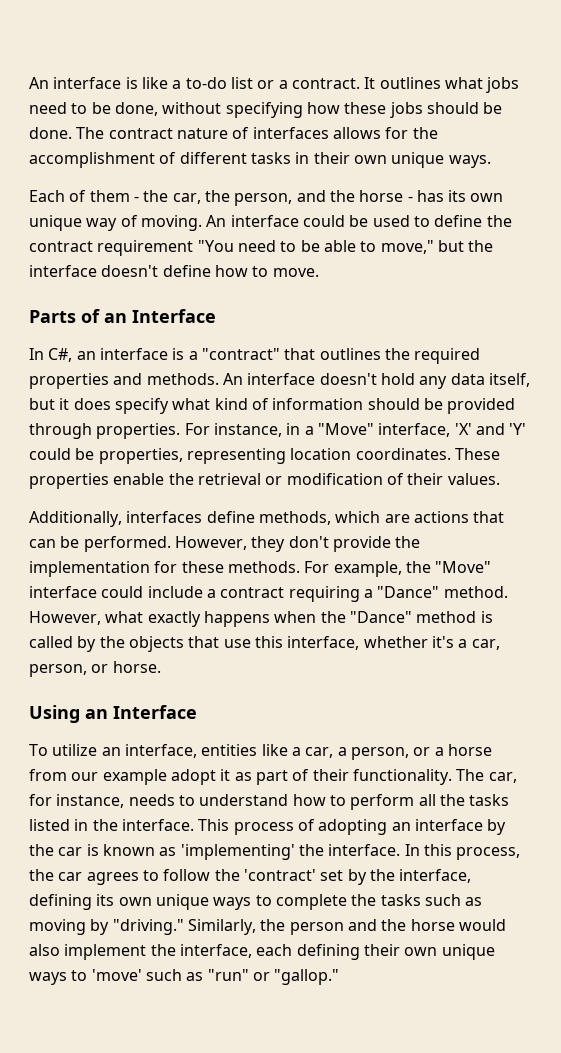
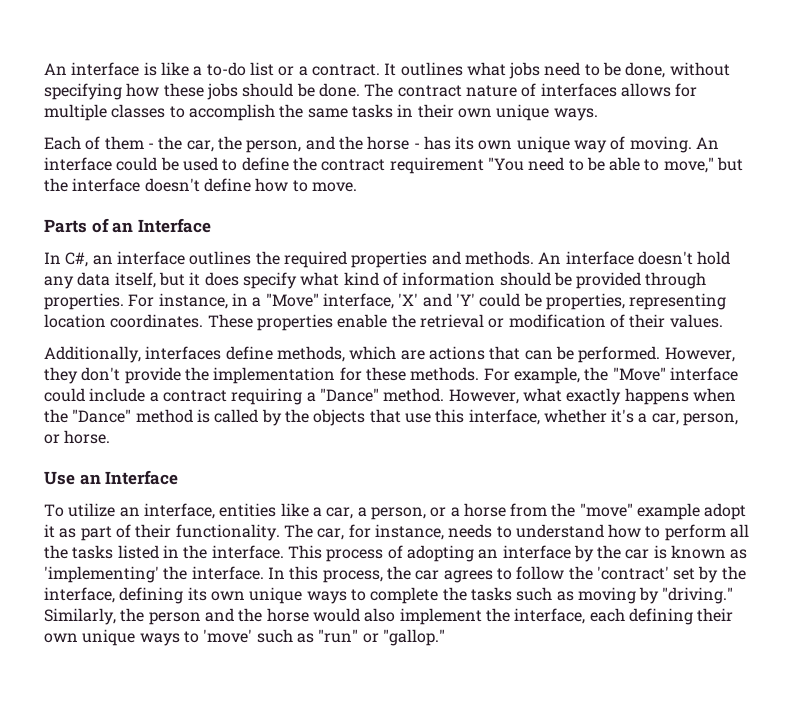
- The contract nature of interfaces allows for the accomplishment of different tasks in their own unique ways.
+ The contract nature of interfaces allows for multiple classes to accomplish the same tasks in their own unique ways.
- In C#, an interface is a "contract" that outlines the required properties and methods.
+ In C#, an interface outlines the required properties and methods.
- Using an Interface
+ Use an Interface
- To utilize an interface, entities like a car, a person, or a horse from our example adopt it as part of their functionality.
+ To utilize an interface, entities like a car, a person, or a horse from the "move" example adopt it as part of their functionality.

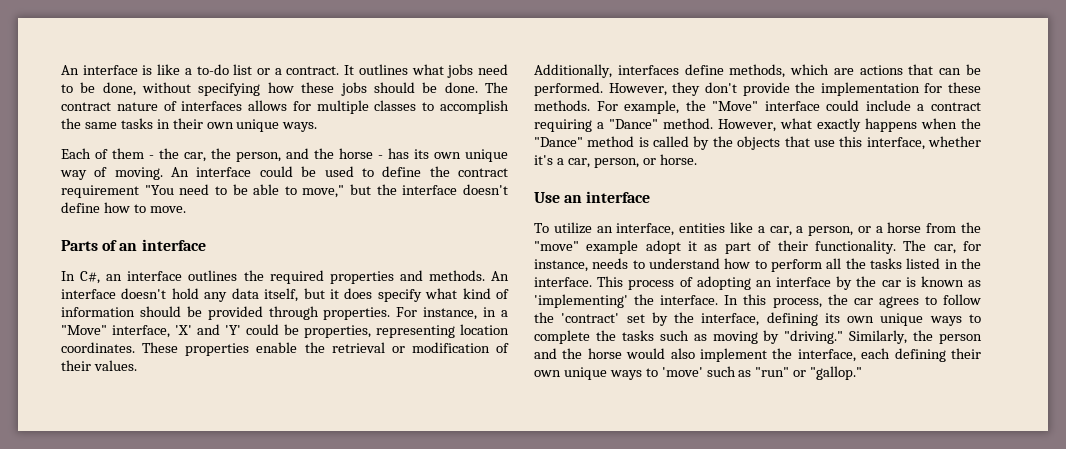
- Parts of an Interface
+ Parts of an interface
- Use an Interface
+ Use an interface

